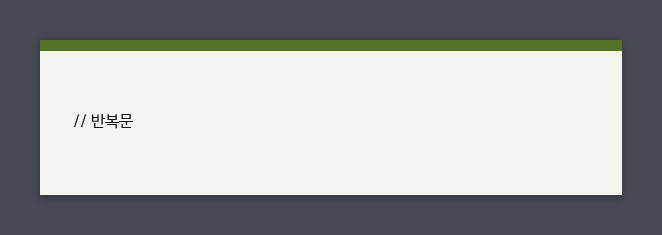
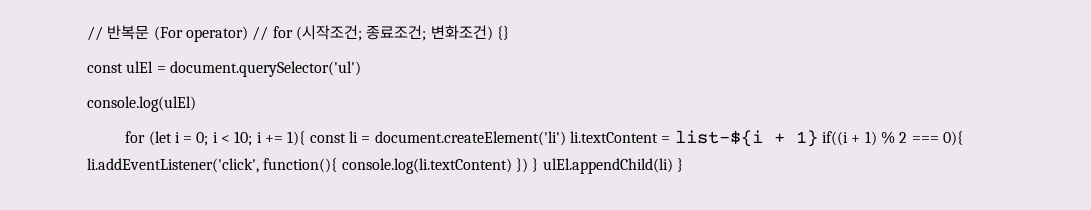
- // 반복문
+ // 반복문 (For operator) // for (시작조건; 종료조건; 변화조건) {}
+ const ulEl = document.querySelector('ul')
+ console.log(ulEl)
+ for (let i = 0; i < 10; i += 1){ const li = document.createElement('li') li.textContent = list-${i + 1} if((i + 1) % 2 === 0){ li.addEventListener('click', function(){ console.log(li.textContent) }) } ulEl.appendChild(li) }

